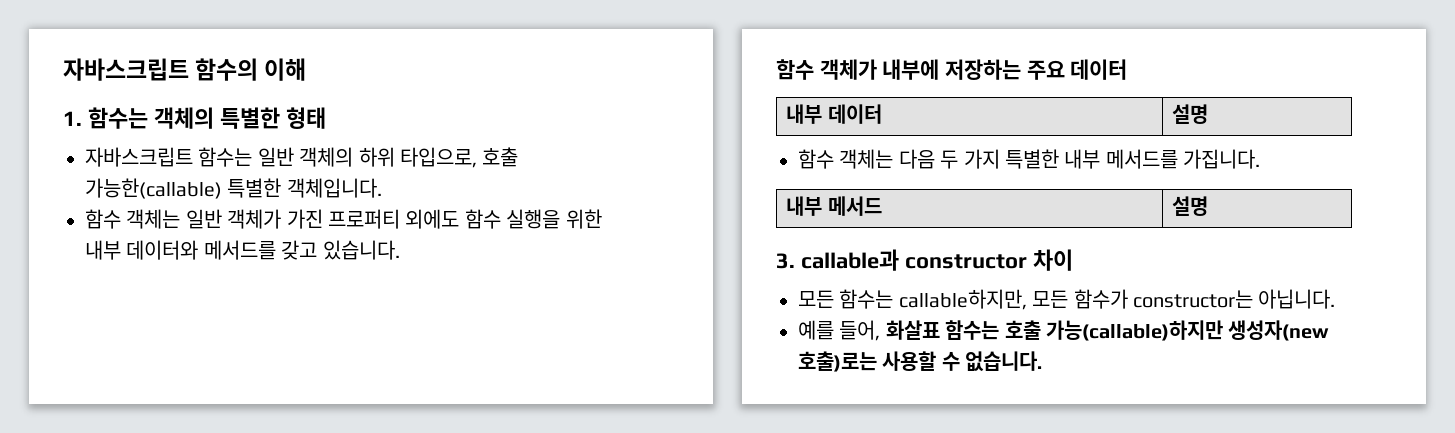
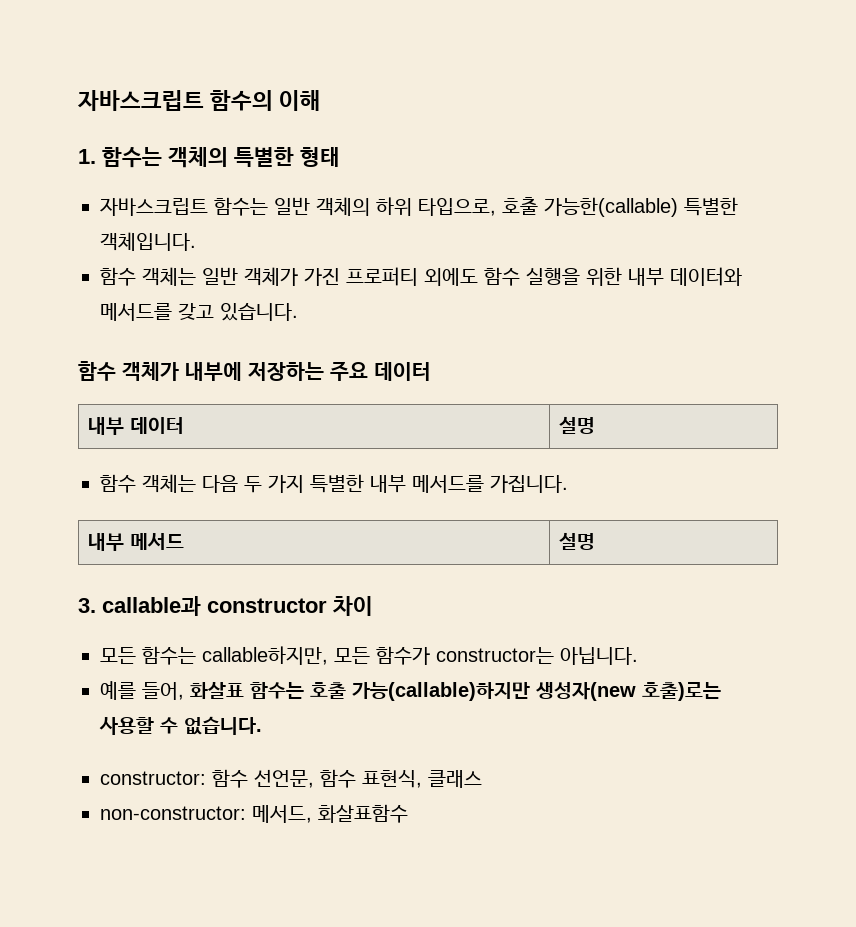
+ constructor: 함수 선언문, 함수 표현식, 클래스
+ non-constructor: 메서드, 화살표함수

